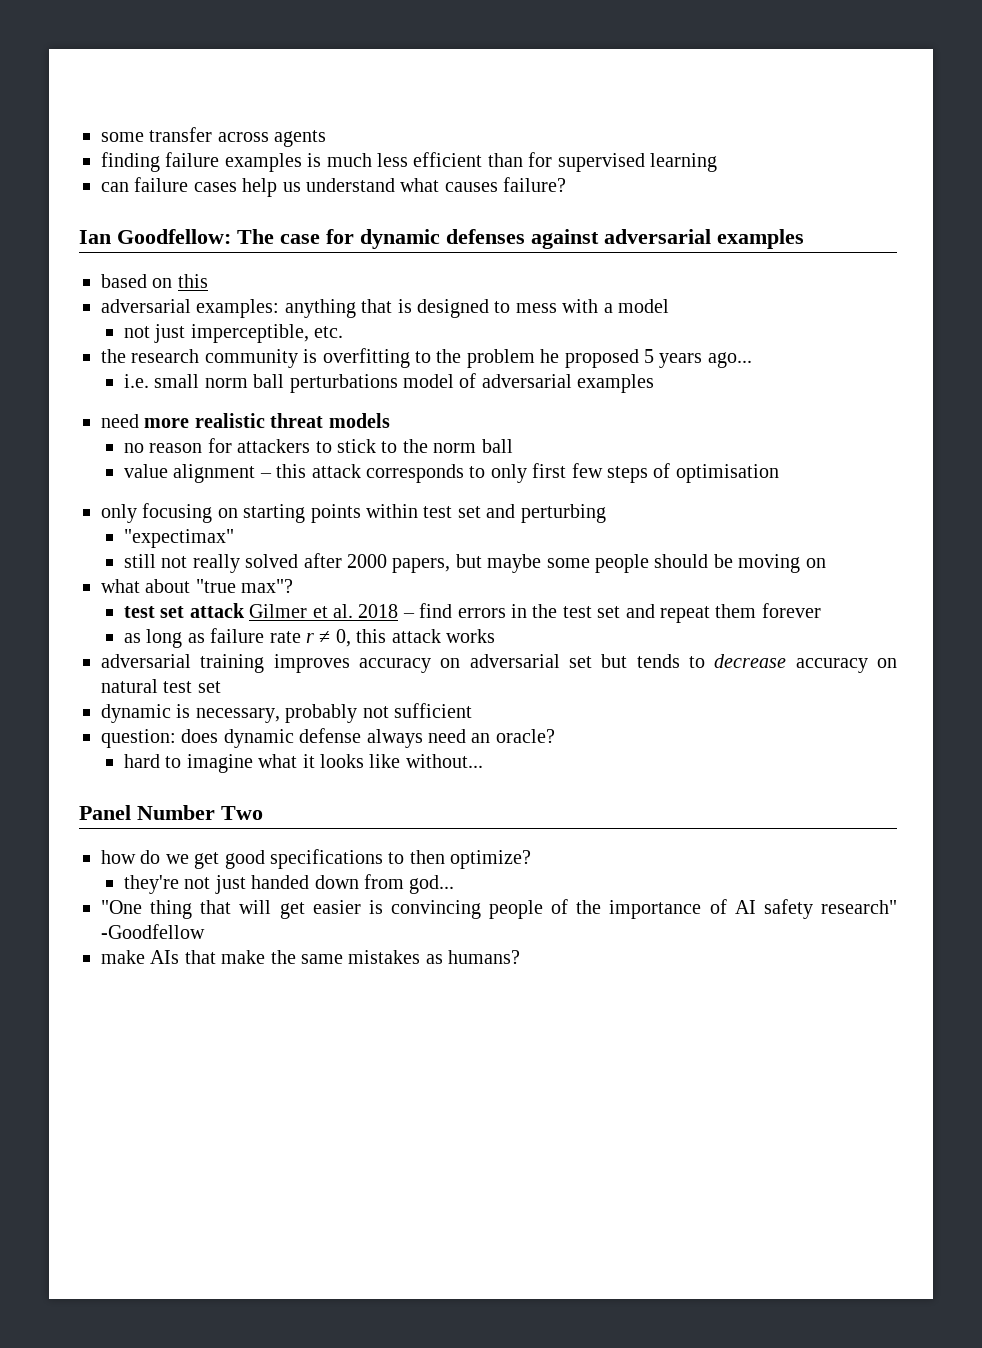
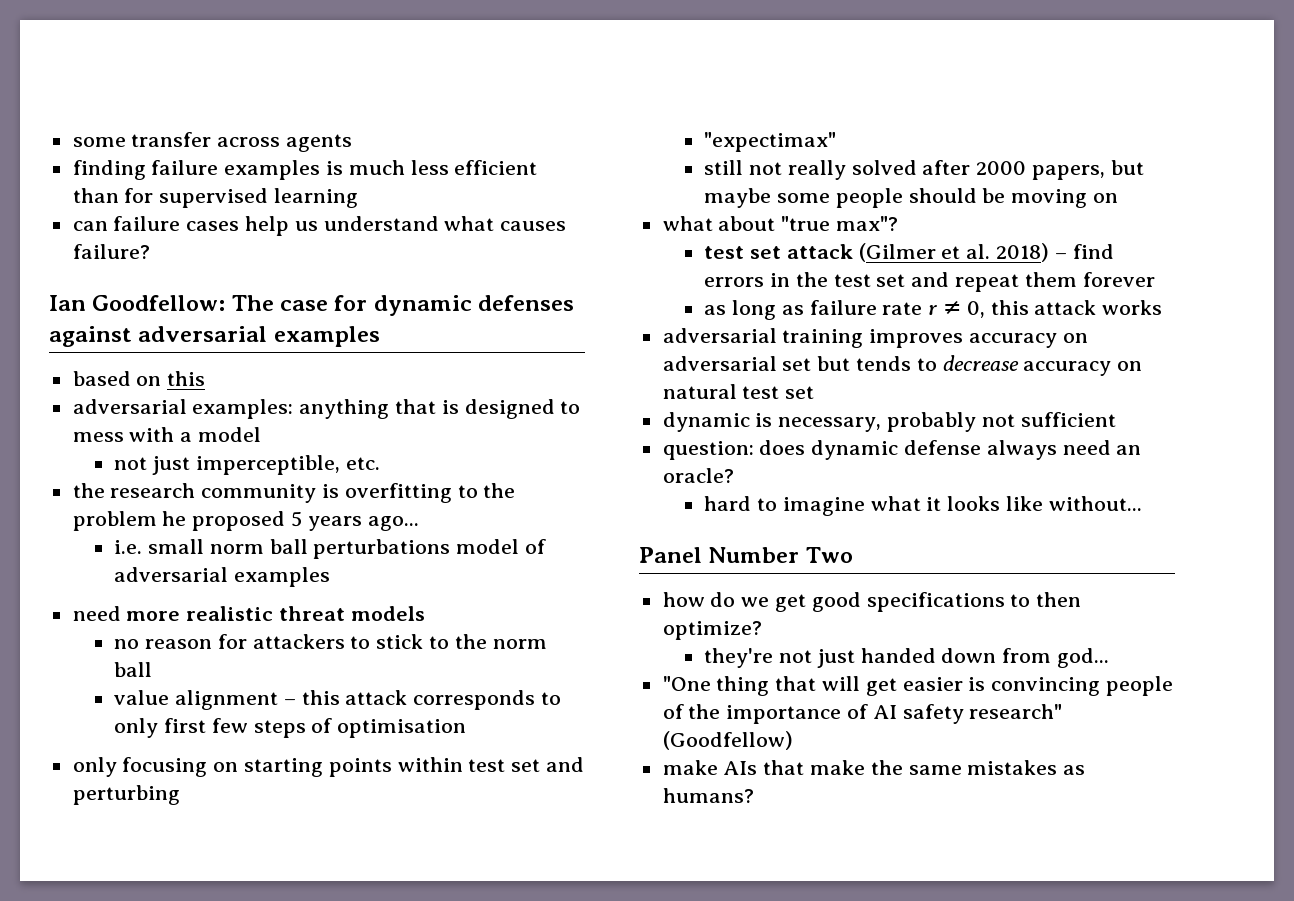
- test set attack Gilmer et al. 2018 – find errors in the test set and repeat them forever
+ test set attack (Gilmer et al. 2018) – find errors in the test set and repeat them forever
- "One thing that will get easier is convincing people of the importance of AI safety research" -Goodfellow
+ "One thing that will get easier is convincing people of the importance of AI safety research" (Goodfellow)

